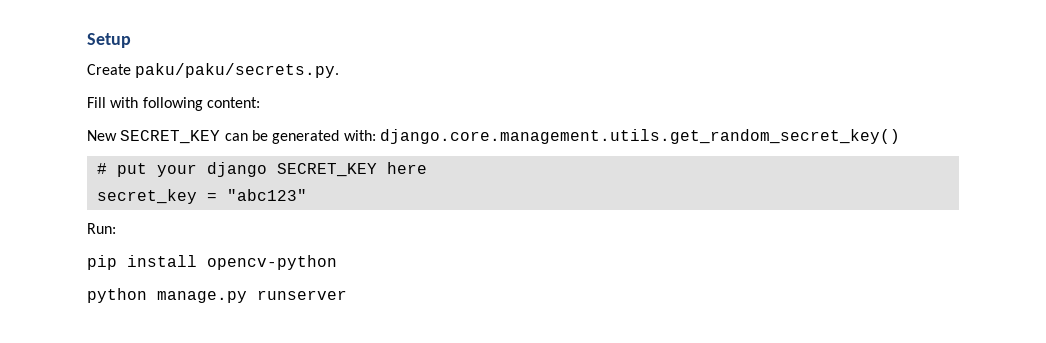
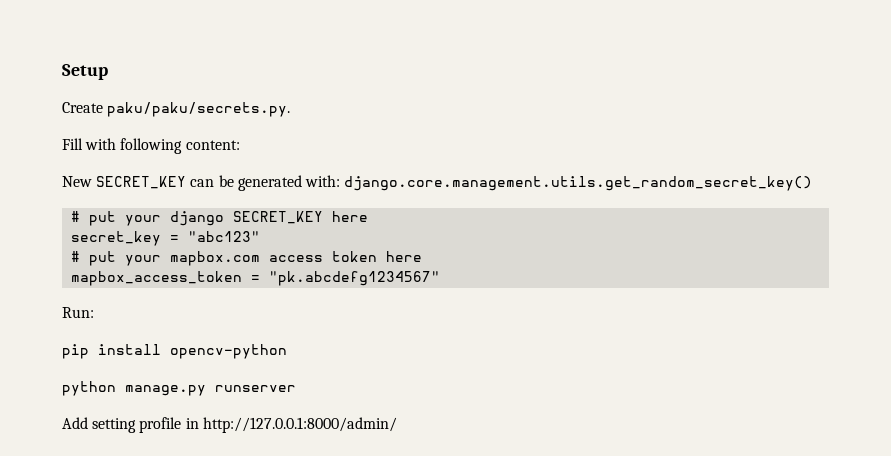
+ # put your mapbox.com access token here
+ mapbox_access_token = "pk.abcdefg1234567"
+ Add setting profile in http://127.0.0.1:8000/admin/

